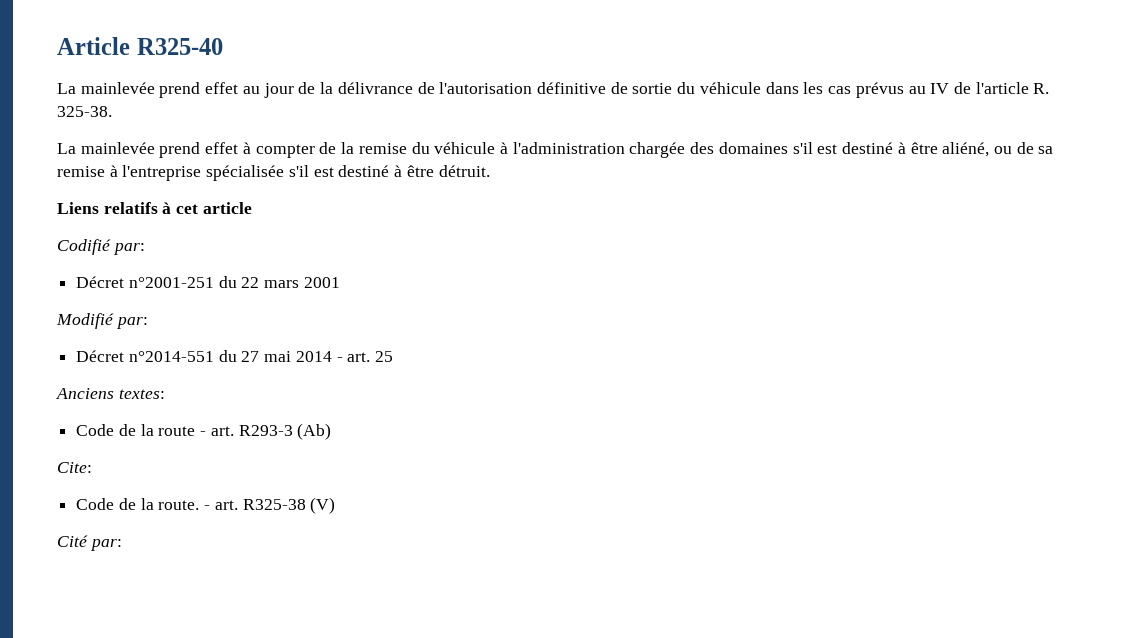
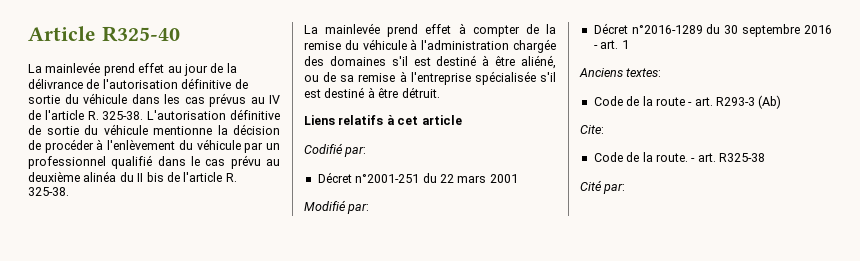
+ L'autorisation définitive de sortie du véhicule mentionne la décision de procéder à l'enlèvement du véhicule par un professionnel qualifié dans le cas prévu au deuxième alinéa du II bis de l'article R. 325-38.
- Décret n°2014-551 du 27 mai 2014 - art. 25
+ Décret n°2016-1289 du 30 septembre 2016 - art. 1
- - art. R325-38 (V)
+ - art. R325-38

